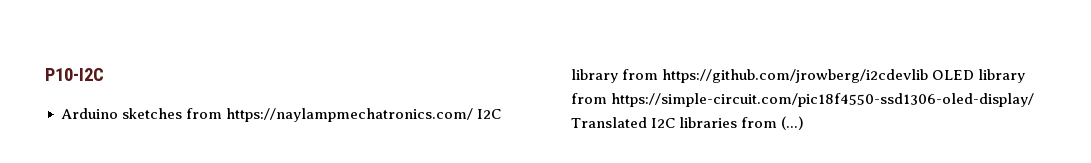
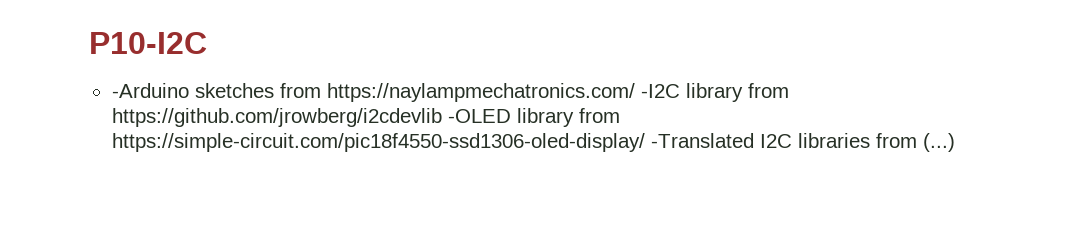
- Arduino sketches from https://naylampmechatronics.com/ I2C library from https://github.com/jrowberg/i2cdevlib OLED library from https://simple-circuit.com/pic18f4550-ssd1306-oled-display/ Translated I2C libraries from (...)
+ -Arduino sketches from https://naylampmechatronics.com/ -I2C library from https://github.com/jrowberg/i2cdevlib -OLED library from https://simple-circuit.com/pic18f4550-ssd1306-oled-display/ -Translated I2C libraries from (...)

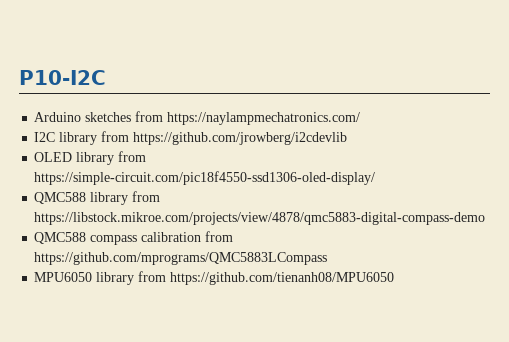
- -Arduino sketches from https://naylampmechatronics.com/ -I2C library from https://github.com/jrowberg/i2cdevlib -OLED library from https://simple-circuit.com/pic18f4550-ssd1306-oled-display/ -Translated I2C libraries from (...)
+ Arduino sketches from https://naylampmechatronics.com/
+ I2C library from https://github.com/jrowberg/i2cdevlib
+ OLED library from https://simple-circuit.com/pic18f4550-ssd1306-oled-display/
+ QMC588 library from https://libstock.mikroe.com/projects/view/4878/qmc5883-digital-compass-demo
+ QMC588 compass calibration from https://github.com/mprograms/QMC5883LCompass
+ MPU6050 library from https://github.com/tienanh08/MPU6050

